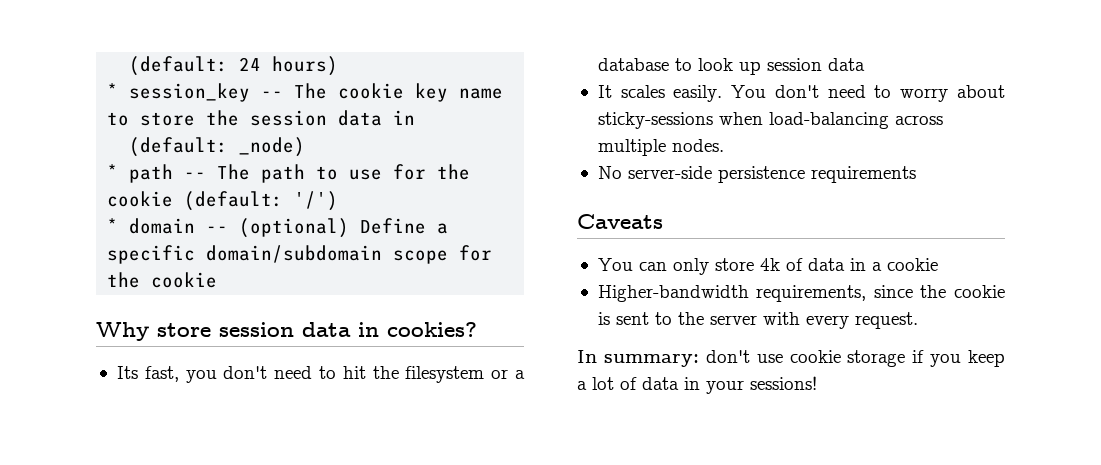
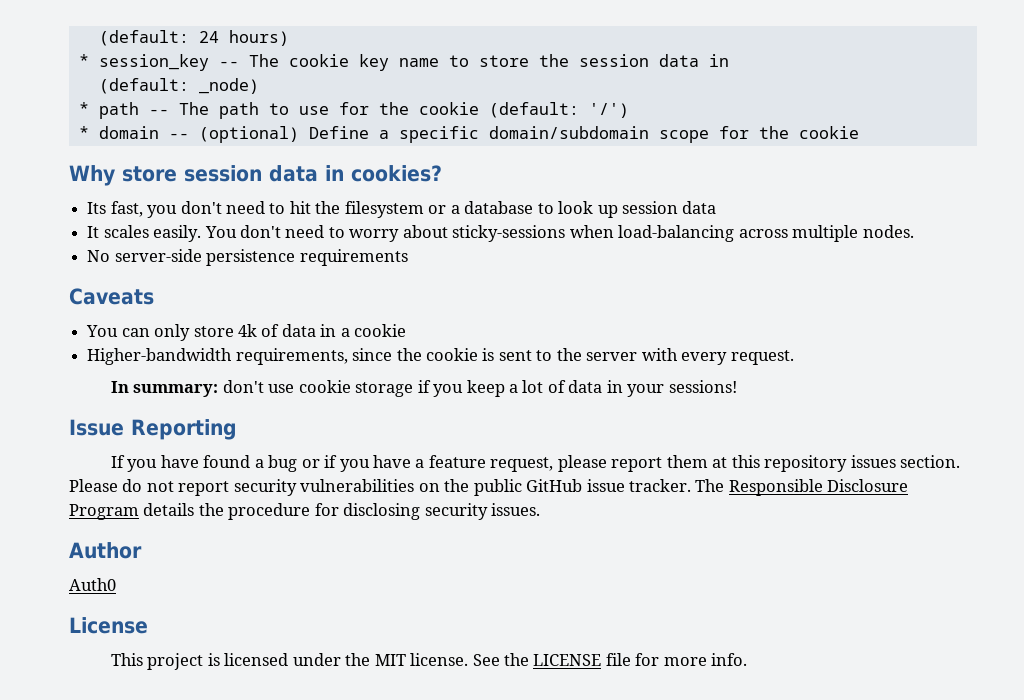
+ Issue Reporting
+ If you have found a bug or if you have a feature request, please report them at this repository issues section. Please do not report security vulnerabilities on the public GitHub issue tracker. The Responsible Disclosure Program details the procedure for disclosing security issues.
+ Author
+ Auth0
+ License
+ This project is licensed under the MIT license. See the LICENSE file for more info.

